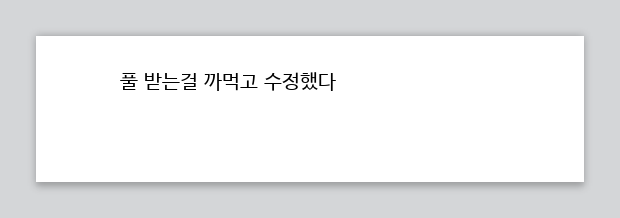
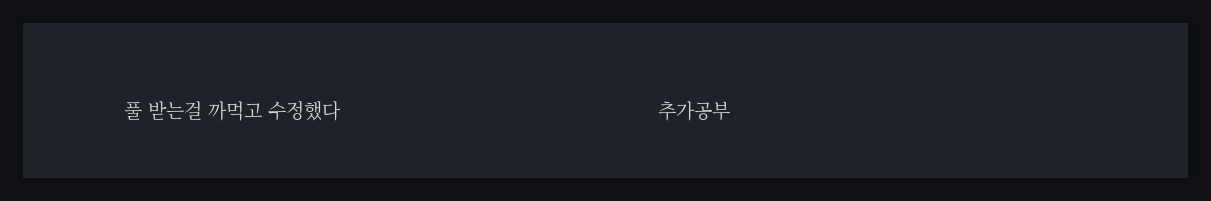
+ 추가공부

